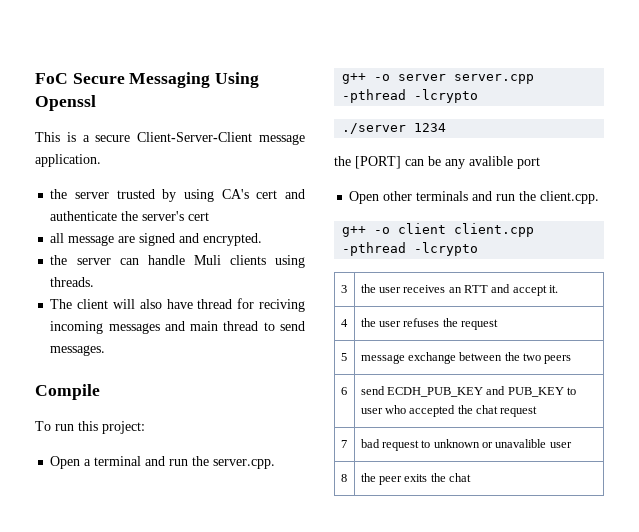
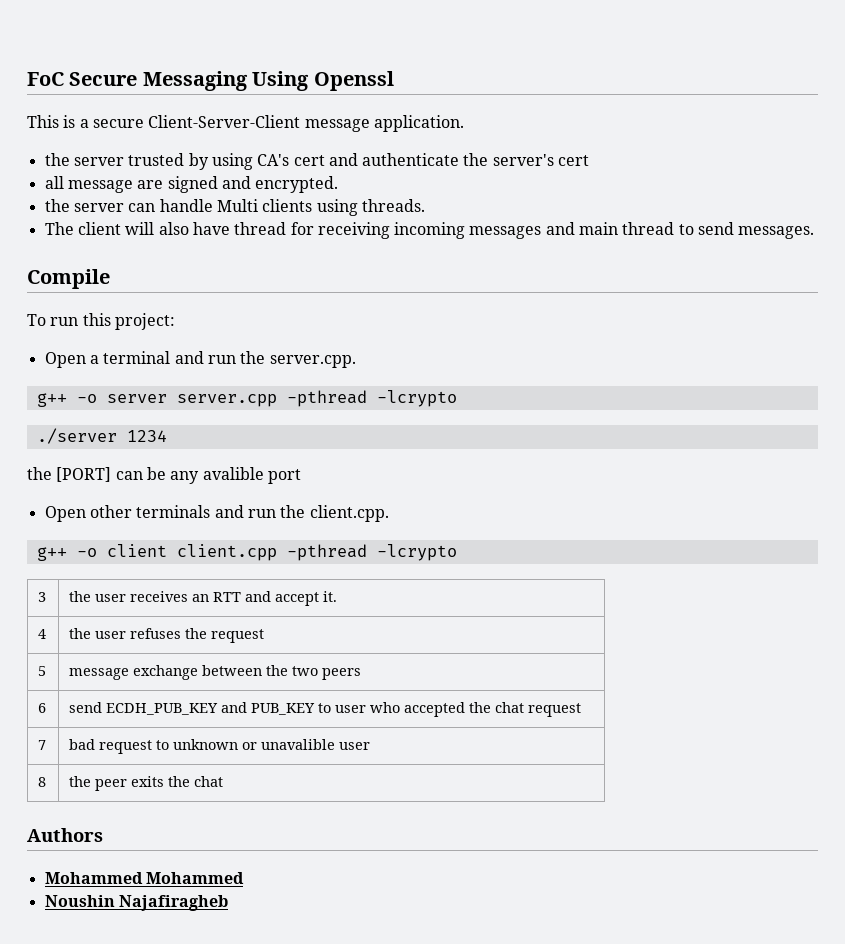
- the server can handle Muli clients using threads.
+ the server can handle Multi clients using threads.
- The client will also have thread for reciving incoming messages and main thread to send messages.
+ The client will also have thread for receiving incoming messages and main thread to send messages.
+ Authors
+ Mohammed Mohammed
+ Noushin Najafiragheb

